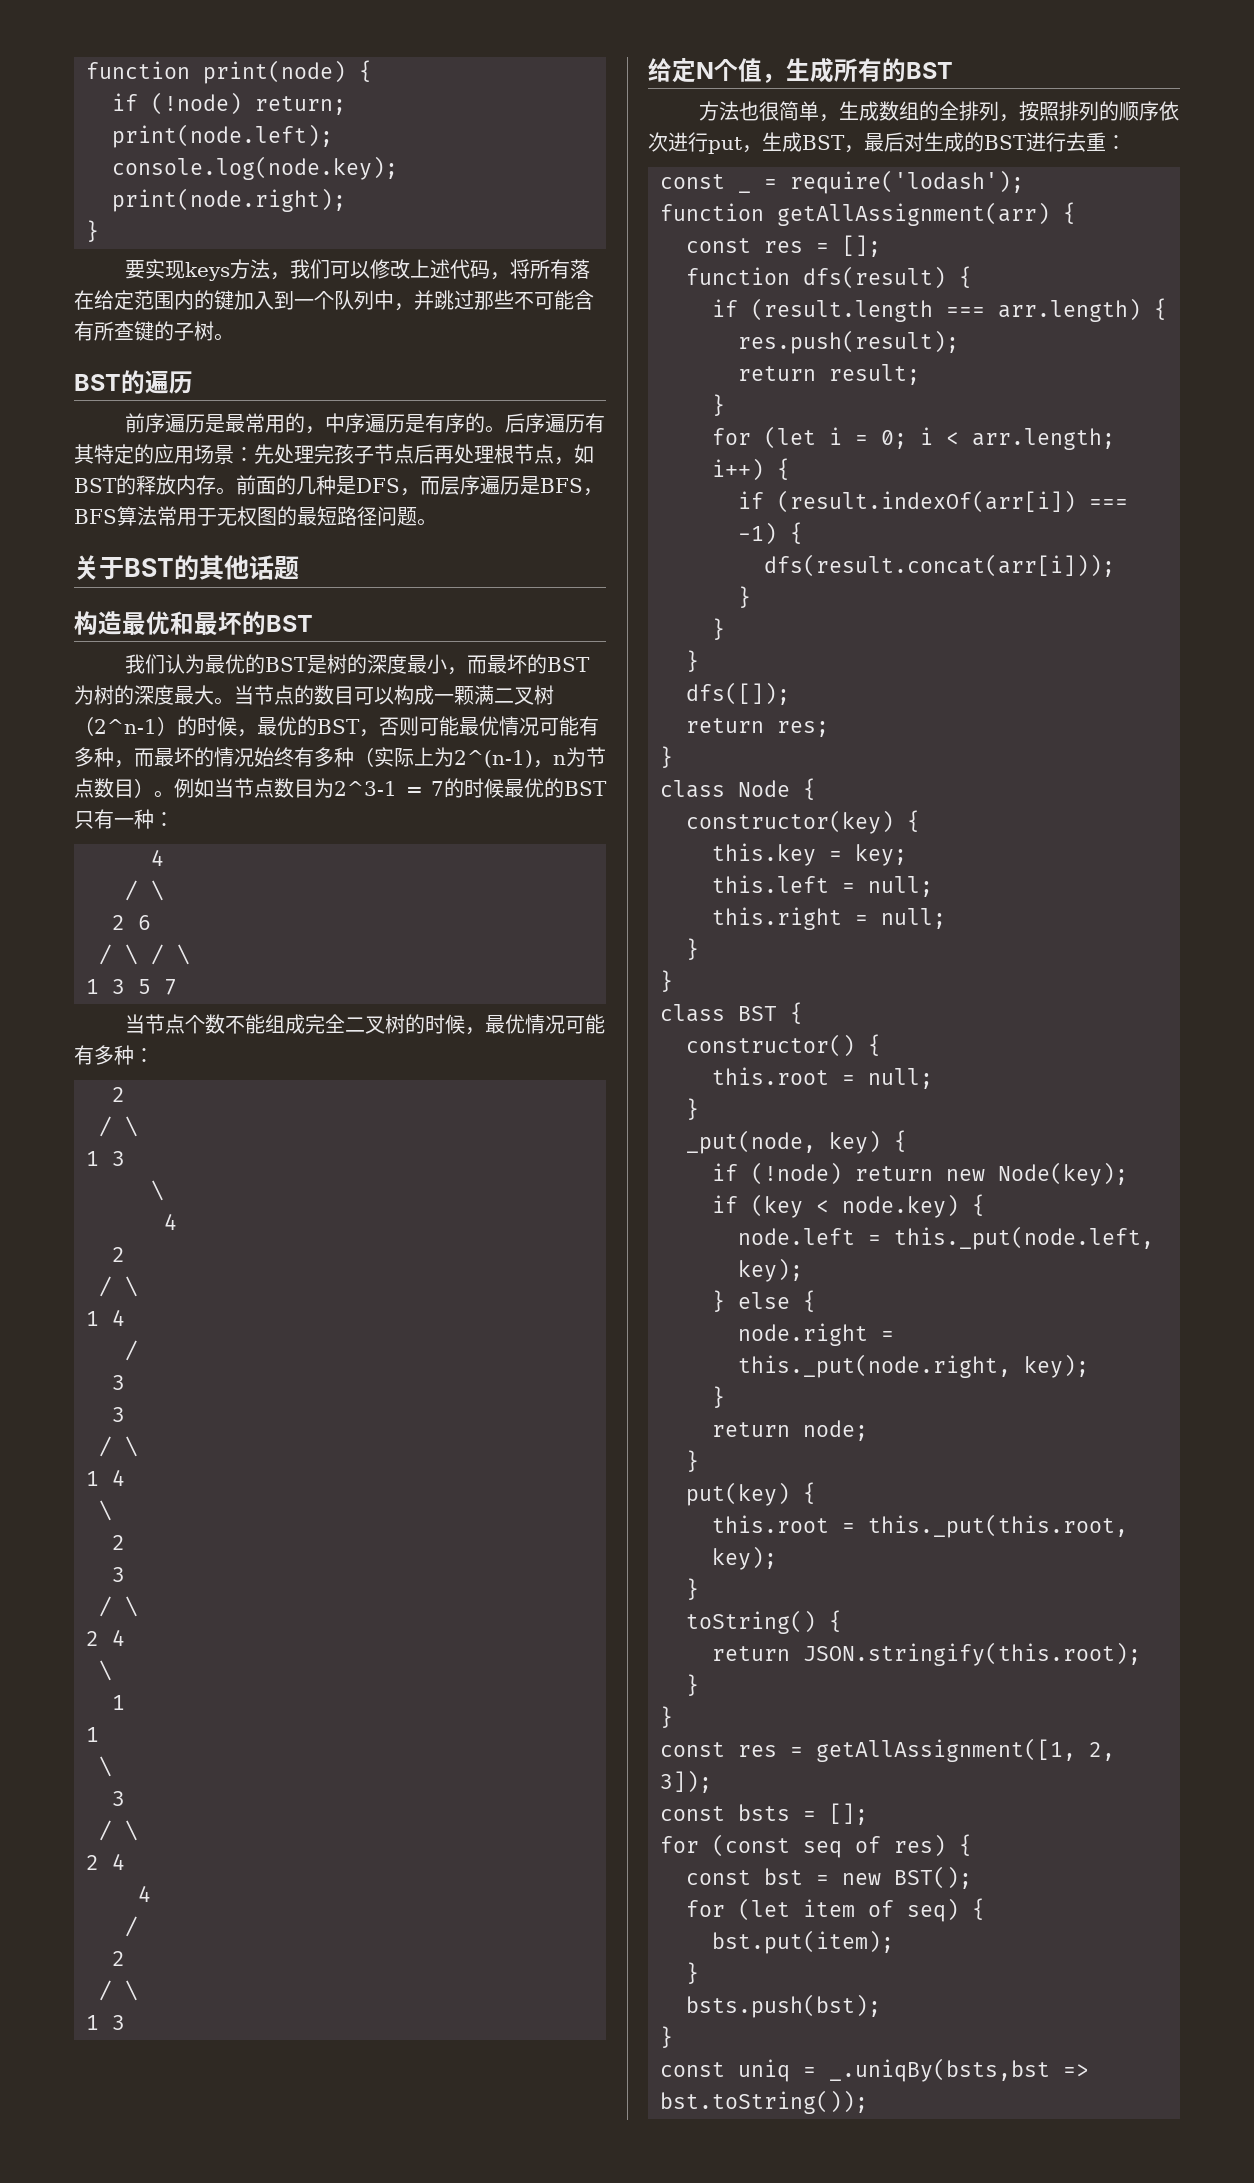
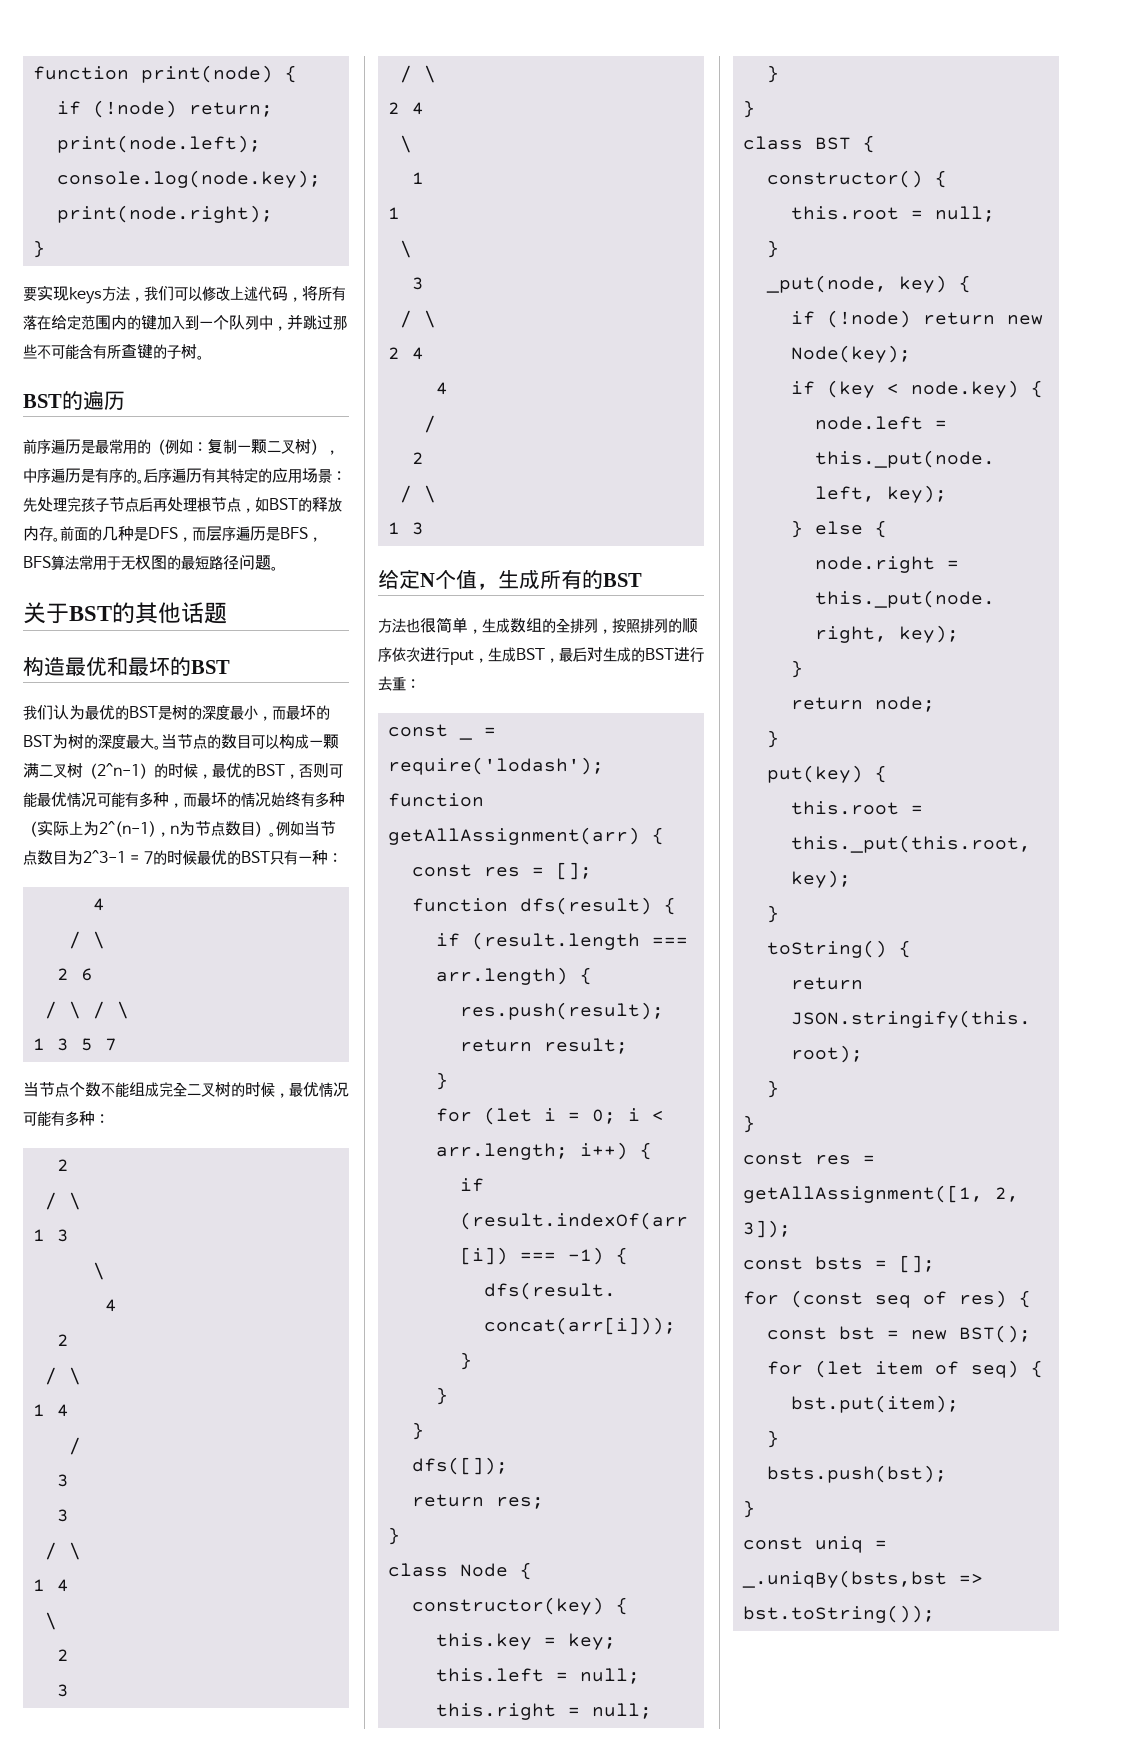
- 前序遍历是最常用的，中序遍历是有序的。
+ 前序遍历是最常用的（例如：复制一颗二叉树），中序遍历是有序的。

